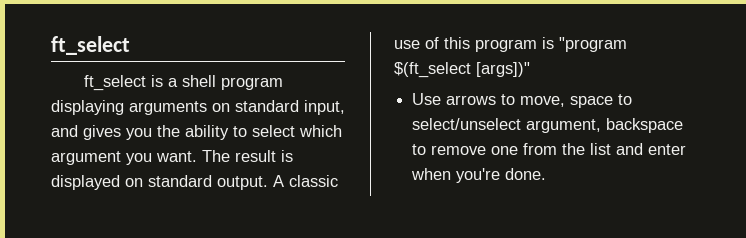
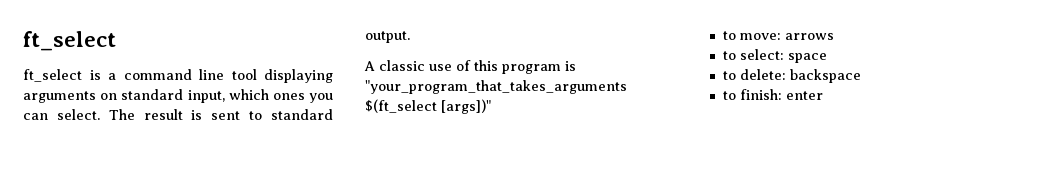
- ft_select is a shell program displaying arguments on standard input, and gives you the ability to select which argument you want.
+ ft_select is a command line tool displaying arguments on standard input, which ones you can select.
- The result is displayed on standard output. A classic use of this program is "program $(ft_select [args])"
+ The result is sent to standard output.
+ A classic use of this program is "your_program_that_takes_arguments $(ft_select [args])"
- Use arrows to move, space to select/unselect argument, backspace to remove one from the list and enter when you're done.
+ to move: arrows
+ to select: space
+ to delete: backspace
+ to finish: enter

